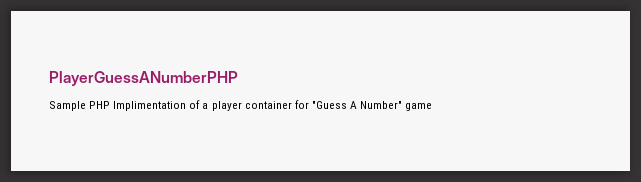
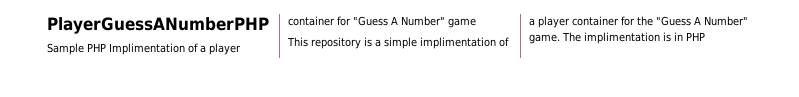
+ This repository is a simple implimentation of a player container for the "Guess A Number" game. The implimentation is in PHP

